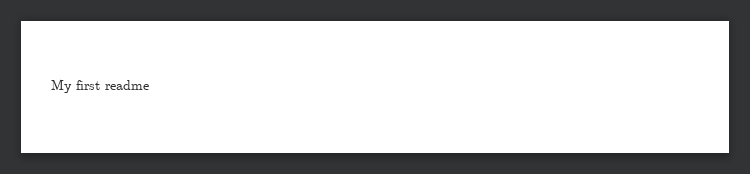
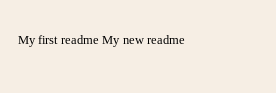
- My first readme
+ My first readme My new readme

